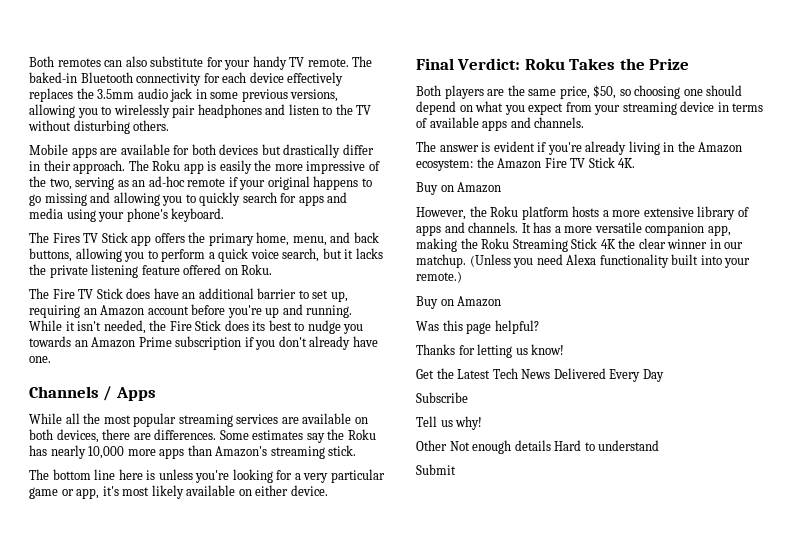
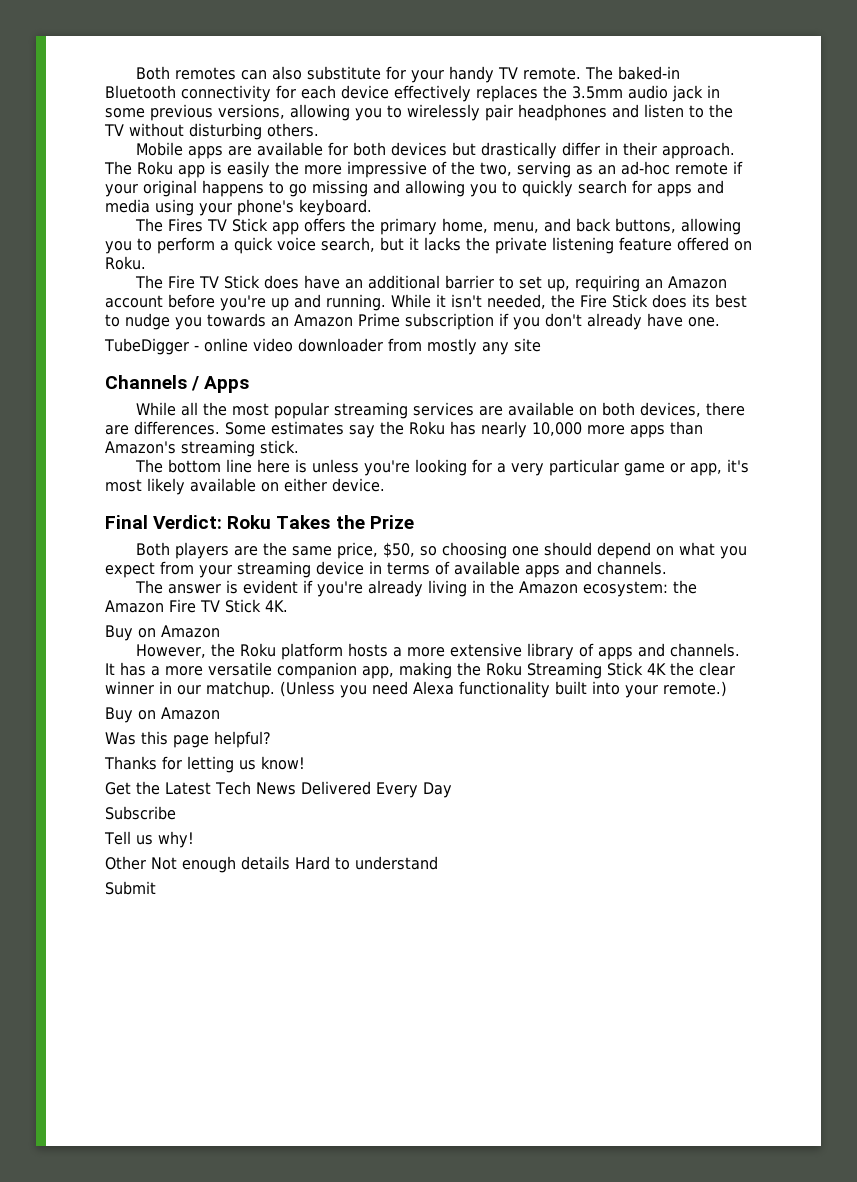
+ TubeDigger - online video downloader from mostly any site

